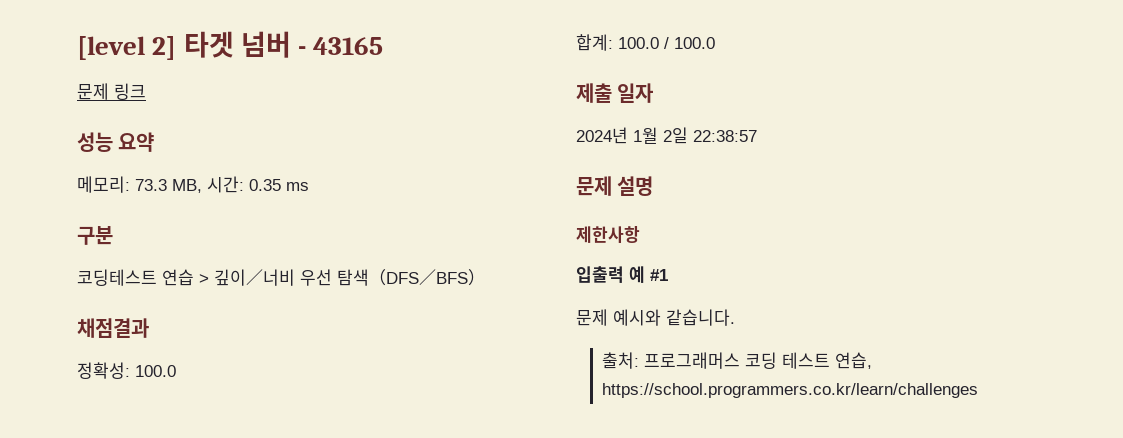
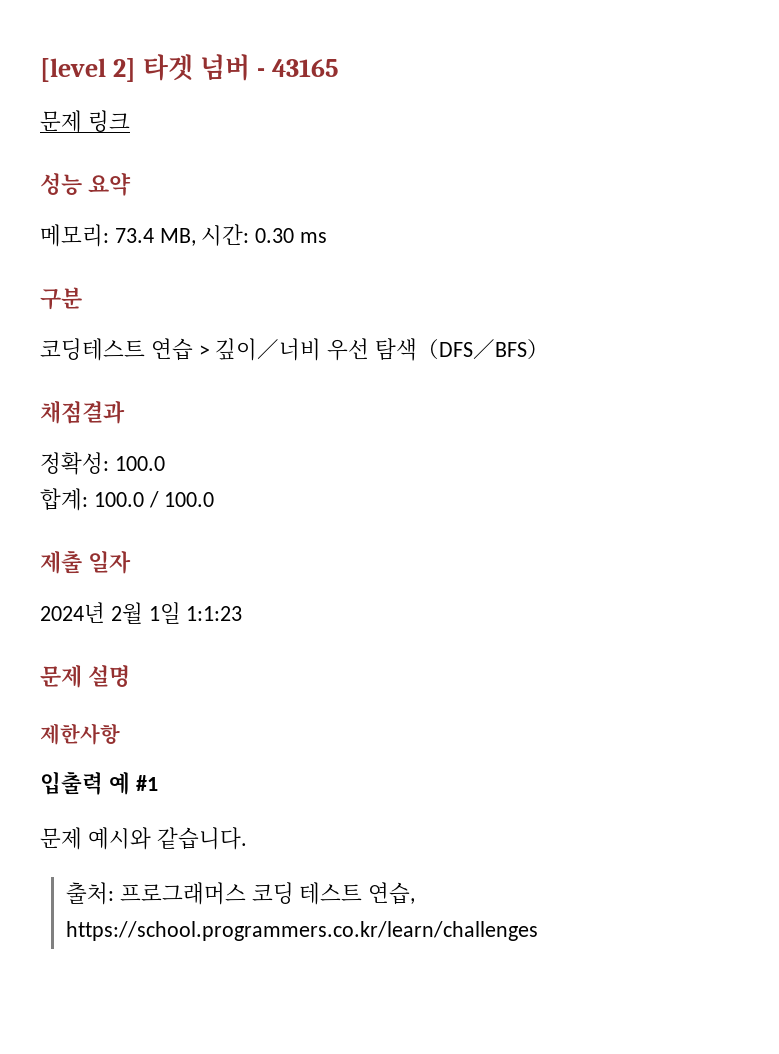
- 메모리: 73.3 MB, 시간: 0.35 ms
+ 메모리: 73.4 MB, 시간: 0.30 ms
- 2024년 1월 2일 22:38:57
+ 2024년 2월 1일 1:1:23

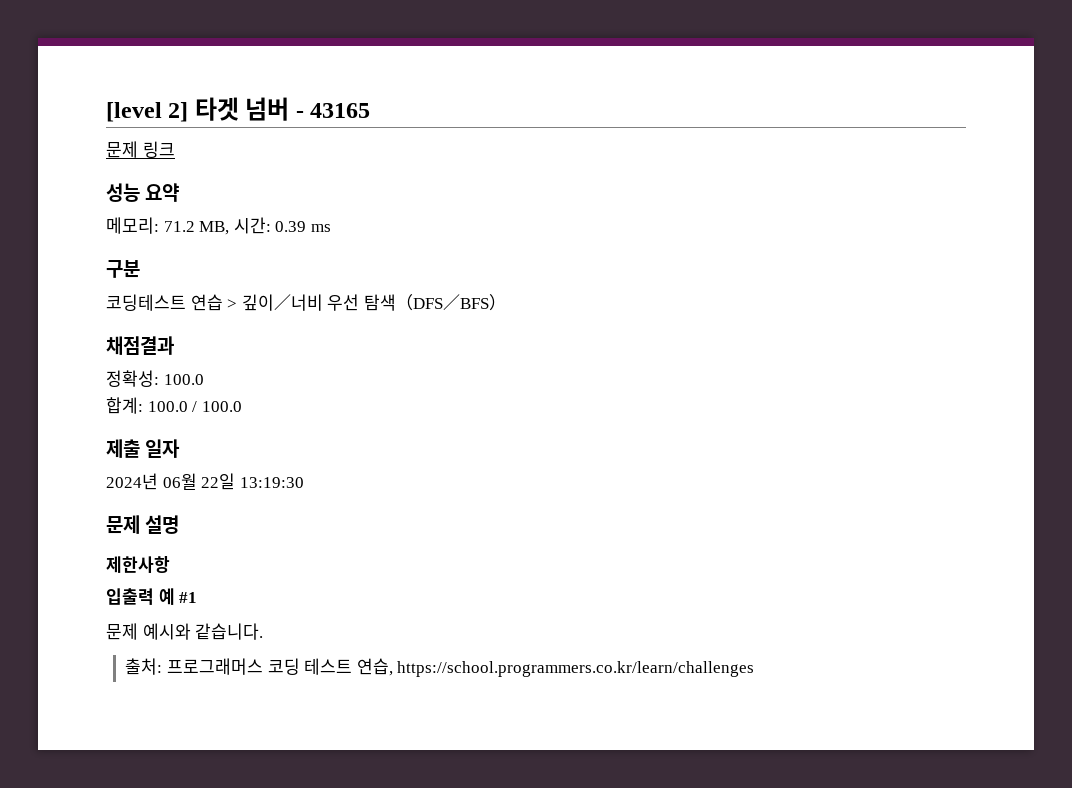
- 메모리: 73.4 MB, 시간: 0.30 ms
+ 메모리: 71.2 MB, 시간: 0.39 ms
- 2024년 2월 1일 1:1:23
+ 2024년 06월 22일 13:19:30

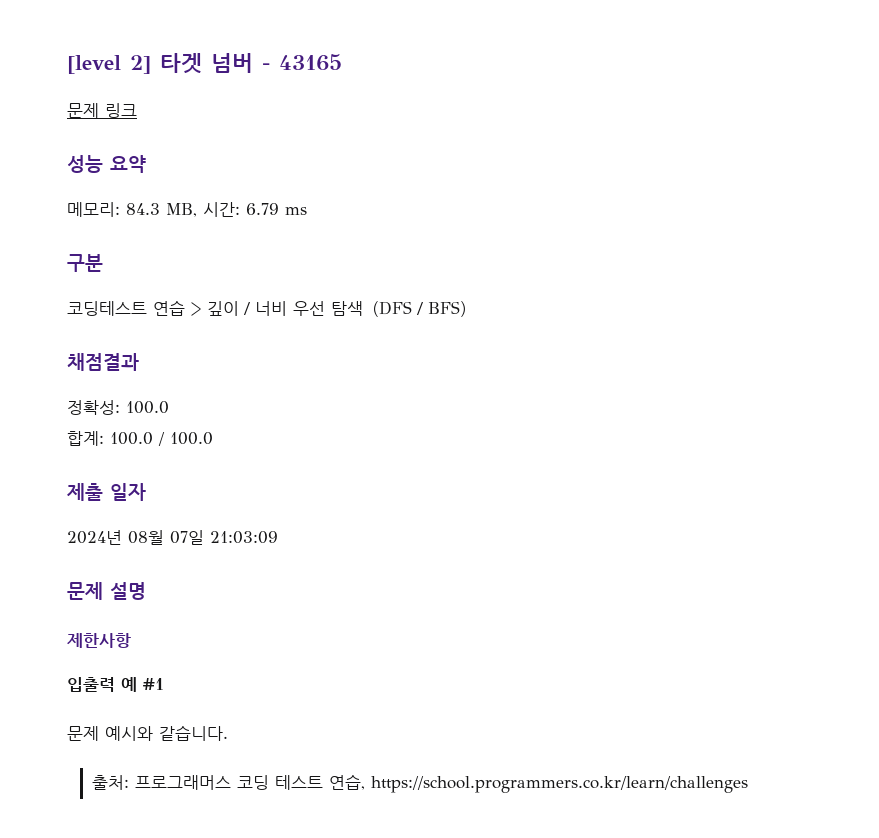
- 메모리: 71.2 MB, 시간: 0.39 ms
+ 메모리: 84.3 MB, 시간: 6.79 ms
- 2024년 06월 22일 13:19:30
+ 2024년 08월 07일 21:03:09

